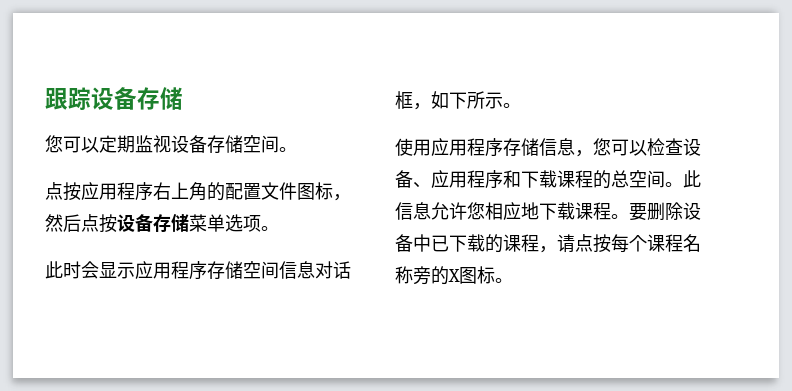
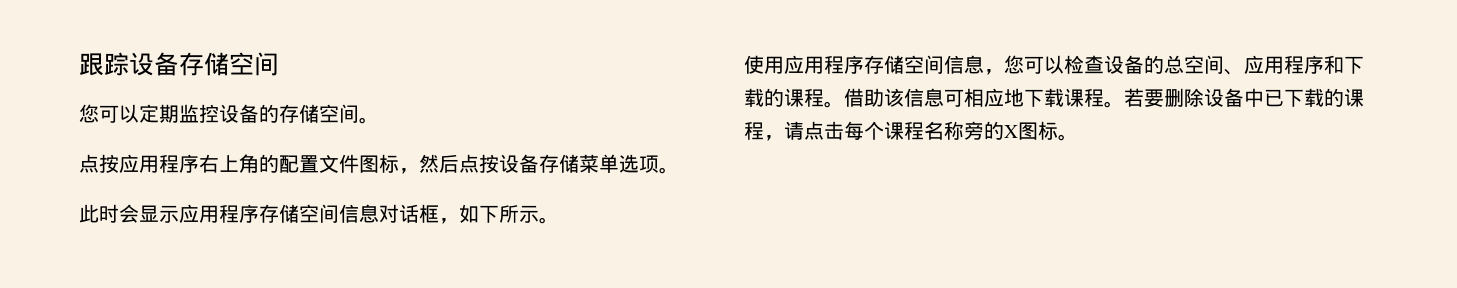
- 跟踪设备存储
+ 跟踪设备存储空间
- 您可以定期监视设备存储空间。
+ 您可以定期监控设备的存储空间。
- 使用应用程序存储信息，您可以检查设备、应用程序和下载课程的总空间。此信息允许您相应地下载课程。
+ 使用应用程序存储空间信息，您可以检查设备的总空间、应用程序和下载的课程。借助该信息可相应地下载课程。
- 要删除设备中已下载的课程，请点按每个课程名称旁的X图标。
+ 若要删除设备中已下载的课程，请点击每个课程名称旁的X图标。

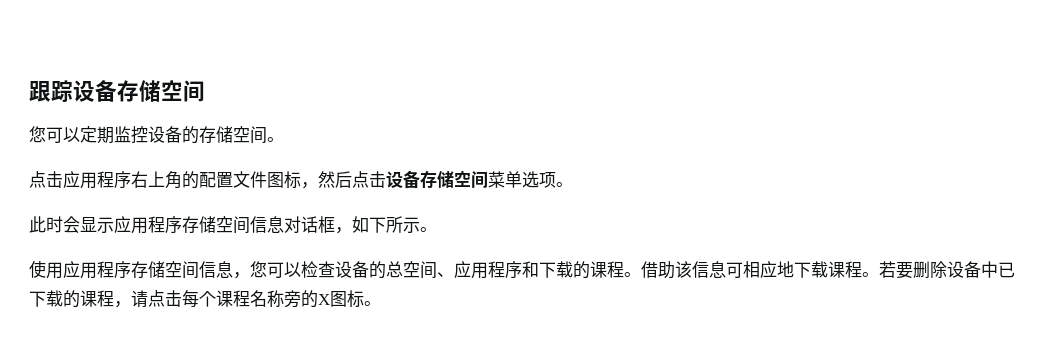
- 点按应用程序右上角的配置文件图标，然后点按设备存储菜单选项。
+ 点击应用程序右上角的配置文件图标，然后点击设备存储空间菜单选项。

